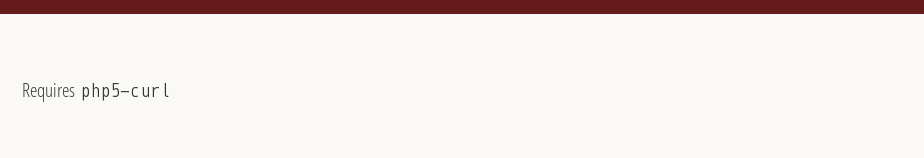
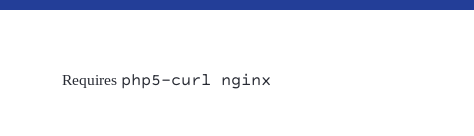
- Requires php5-curl
+ Requires php5-curl nginx

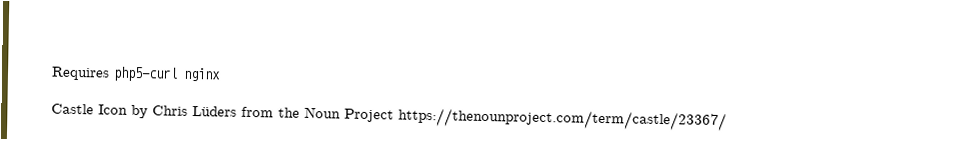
+ Castle Icon by Chris Lüders from the Noun Project https://thenounproject.com/term/castle/23367/

